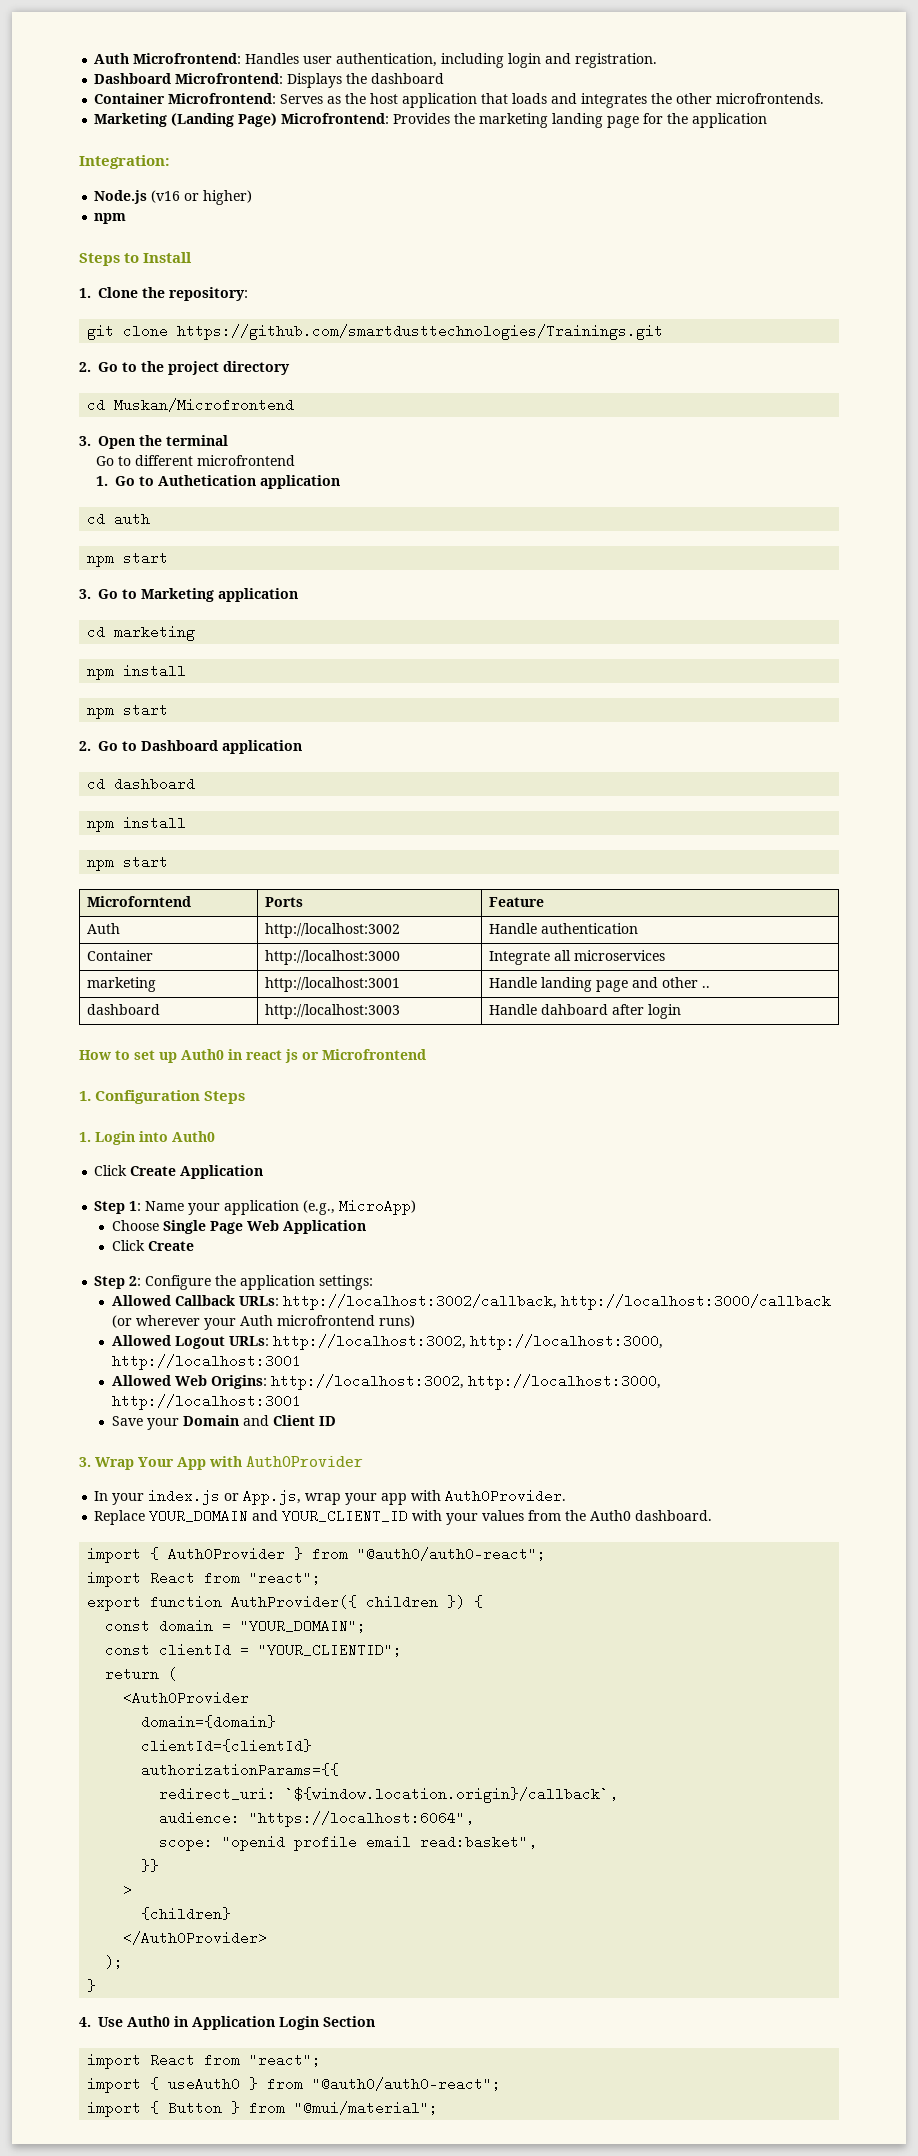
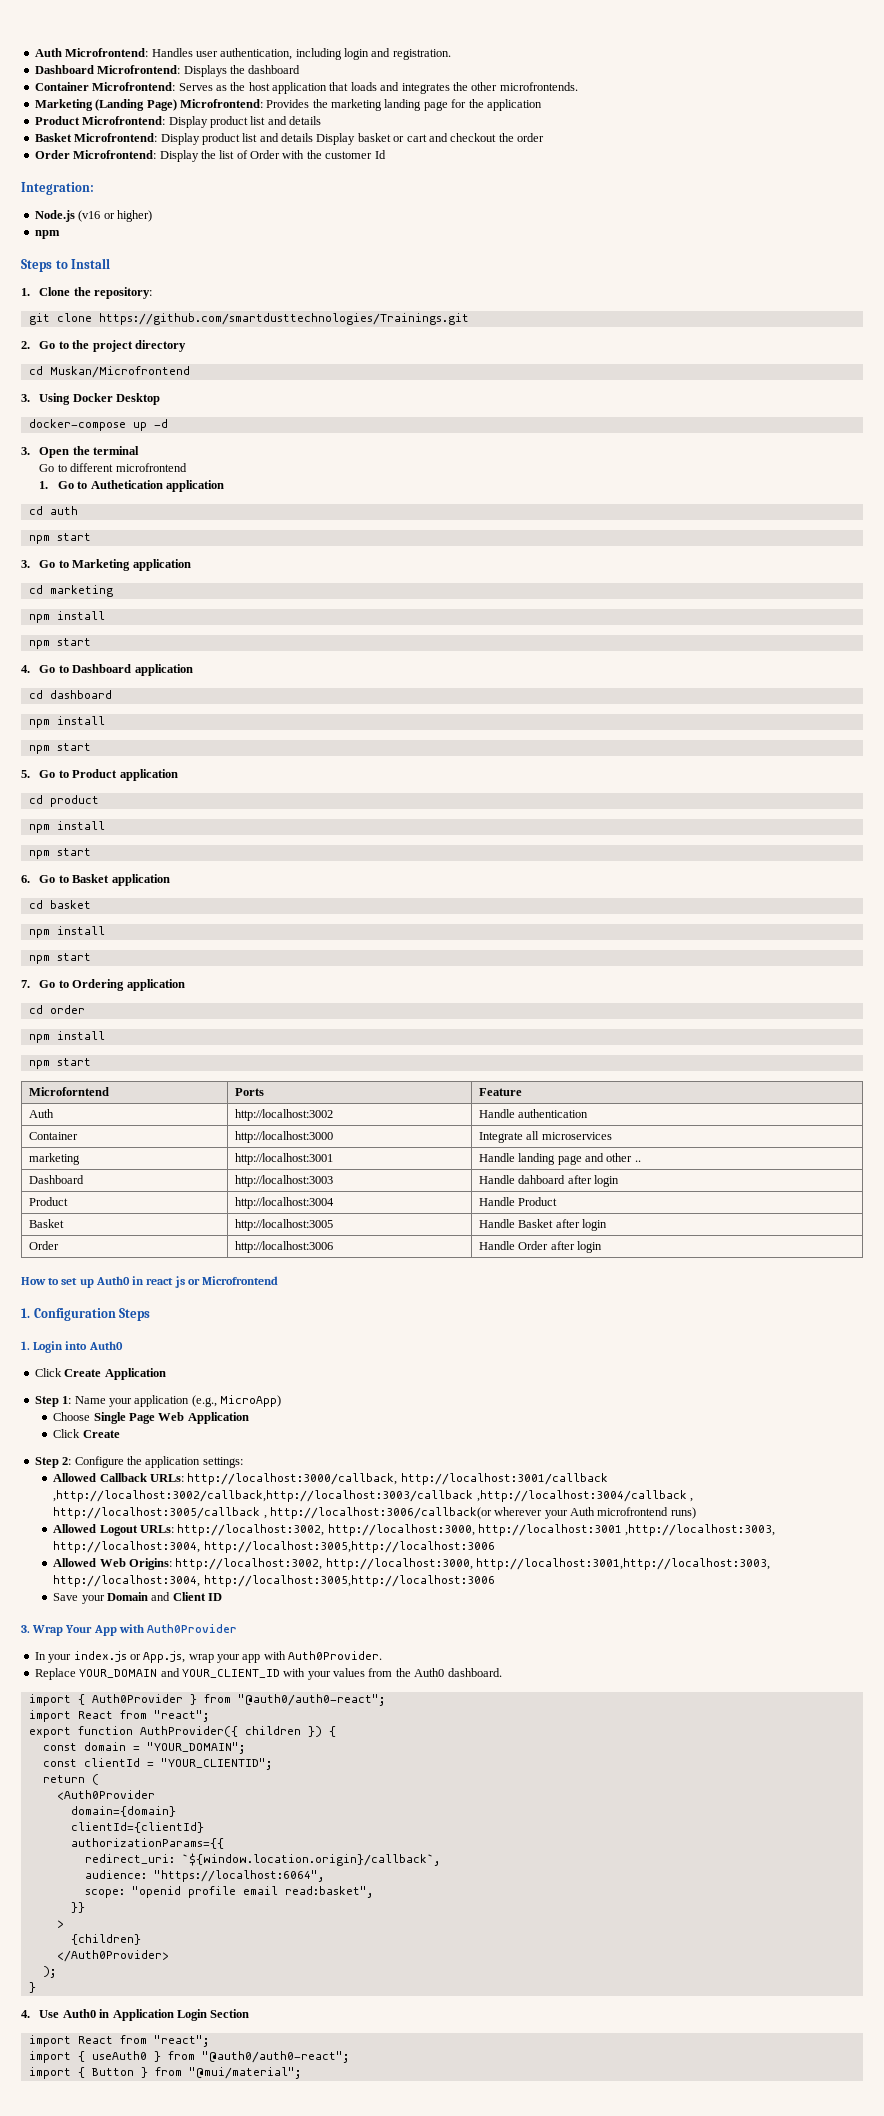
+ Product Microfrontend: Display product list and details
+ Basket Microfrontend: Display product list and details Display basket or cart and checkout the order
+ Order Microfrontend: Display the list of Order with the customer Id
+ 3. Using Docker Desktop
+ docker-compose up -d
- 2. Go to Dashboard application
+ 4. Go to Dashboard application
+ 5. Go to Product application
+ cd product
+ npm install
+ npm start
+ 6. Go to Basket application
+ cd basket
+ npm install
+ npm start
+ 7. Go to Ordering application
+ cd order
+ npm install
+ npm start
- dashboard | http://localhost:3003 | Handle dahboard after login
+ Dashboard | http://localhost:3003 | Handle dahboard after login
+ Product | http://localhost:3004 | Handle Product
+ Basket | http://localhost:3005 | Handle Basket after login
+ Order | http://localhost:3006 | Handle Order after login
- Allowed Callback URLs: http://localhost:3002/callback, http://localhost:3000/callback (or wherever your Auth microfrontend runs)
+ Allowed Callback URLs: http://localhost:3000/callback, http://localhost:3001/callback ,http://localhost:3002/callback,http://localhost:3003/callback ,http://localhost:3004/callback , http://localhost:3005/callback , http://localhost:3006/callback(or wherever your Auth microfrontend runs)
- Allowed Logout URLs: http://localhost:3002, http://localhost:3000, http://localhost:3001
+ Allowed Logout URLs: http://localhost:3002, http://localhost:3000, http://localhost:3001 ,http://localhost:3003, http://localhost:3004, http://localhost:3005,http://localhost:3006
- Allowed Web Origins: http://localhost:3002, http://localhost:3000, http://localhost:3001
+ Allowed Web Origins: http://localhost:3002, http://localhost:3000, http://localhost:3001,http://localhost:3003, http://localhost:3004, http://localhost:3005,http://localhost:3006

